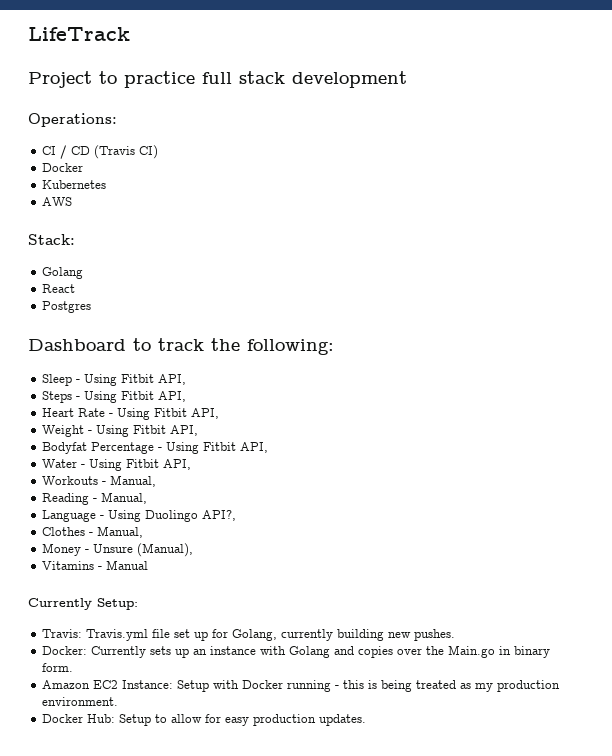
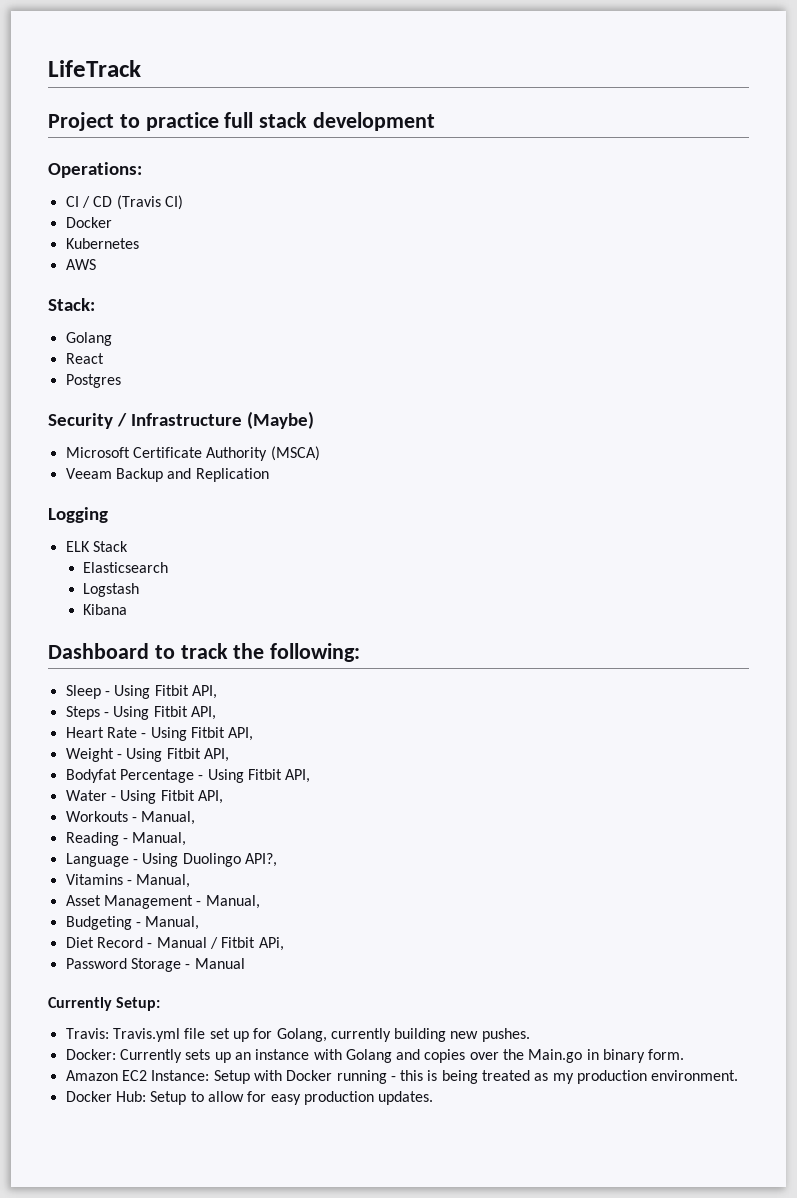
+ Security / Infrastructure (Maybe)
+ Microsoft Certificate Authority (MSCA)
+ Veeam Backup and Replication
+ Logging
+ ELK Stack
+ Elasticsearch
+ Logstash
+ Kibana
- Clothes - Manual,
- Money - Unsure (Manual),
- Vitamins - Manual
+ Vitamins - Manual,
+ Asset Management - Manual,
+ Budgeting - Manual,
+ Diet Record - Manual / Fitbit APi,
+ Password Storage - Manual

